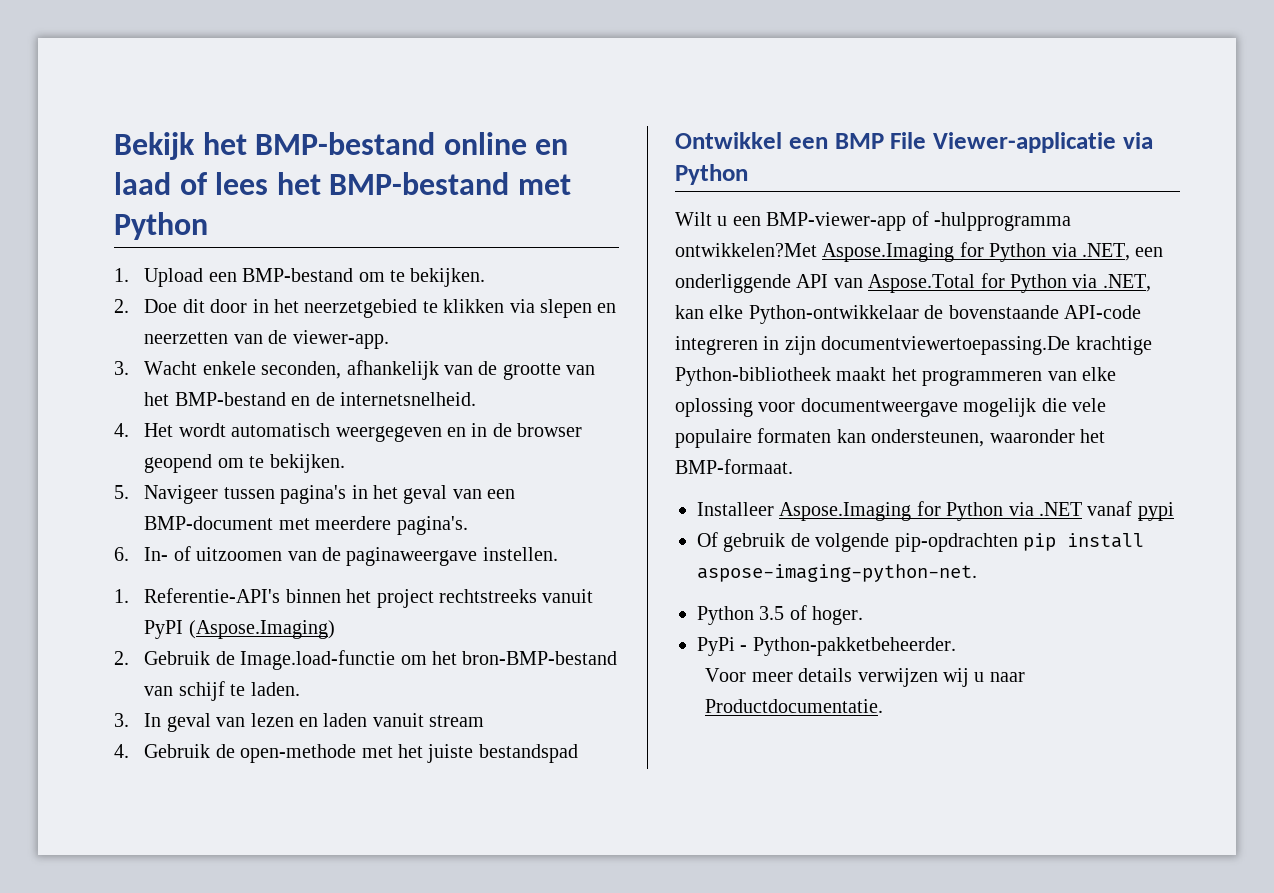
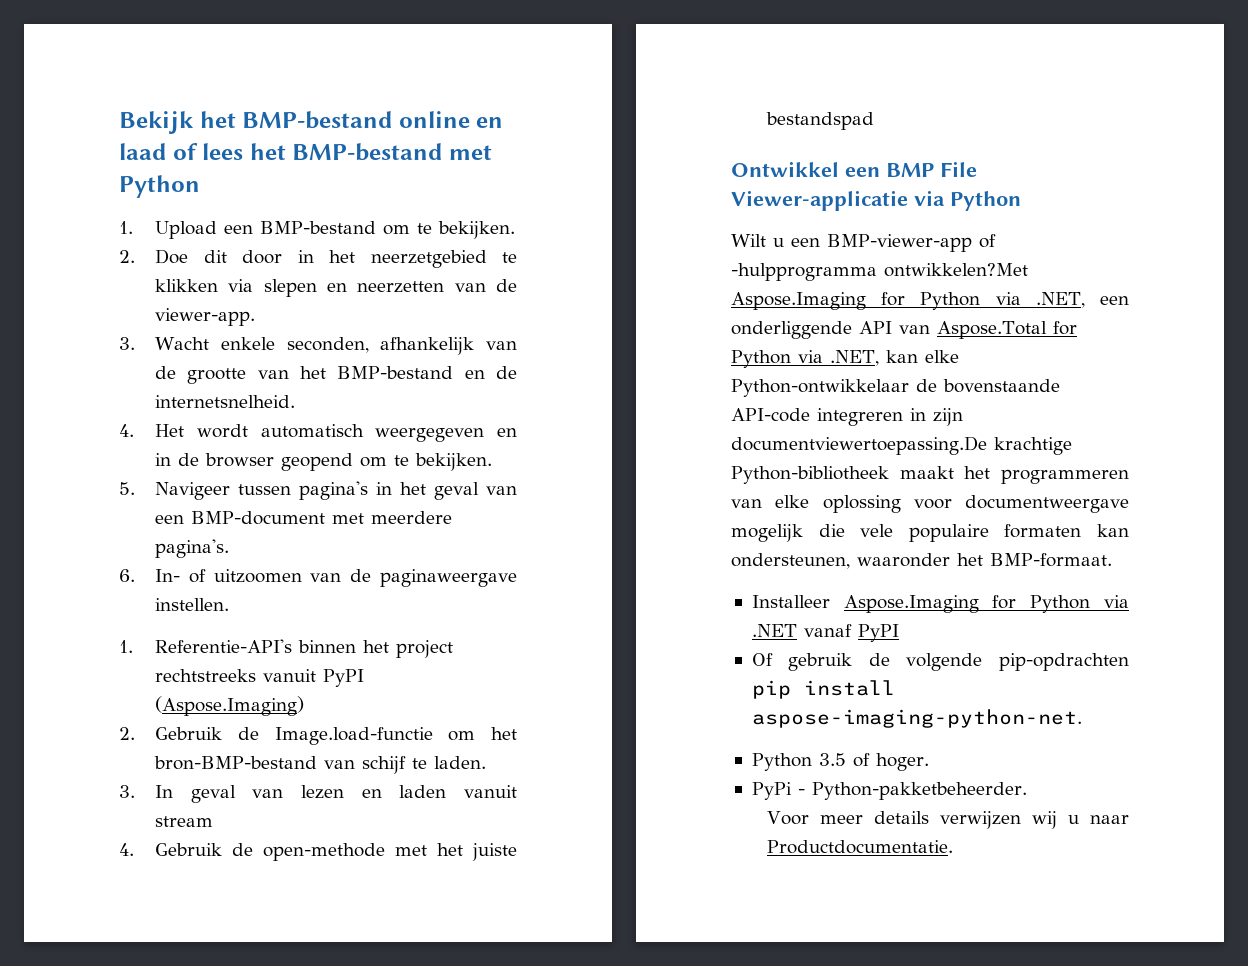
- Installeer Aspose.Imaging for Python via .NET vanaf pypi
+ Installeer Aspose.Imaging for Python via .NET vanaf PyPI

